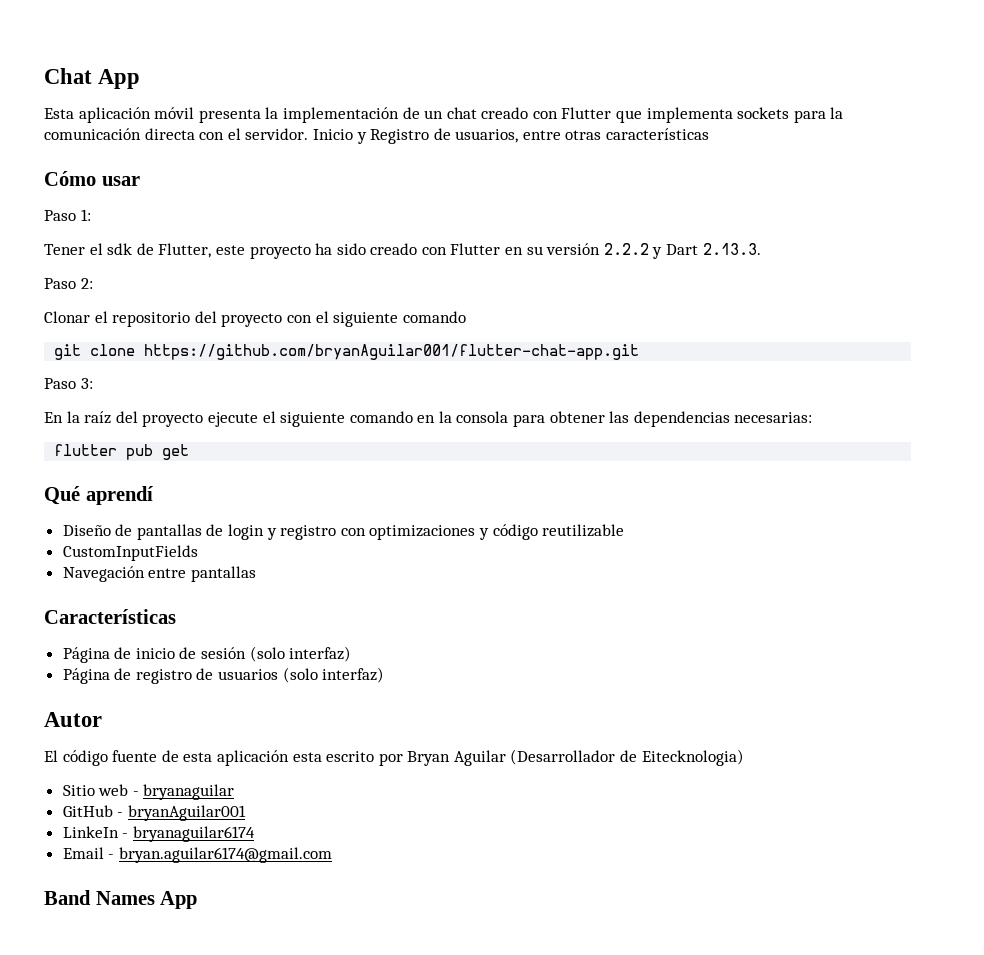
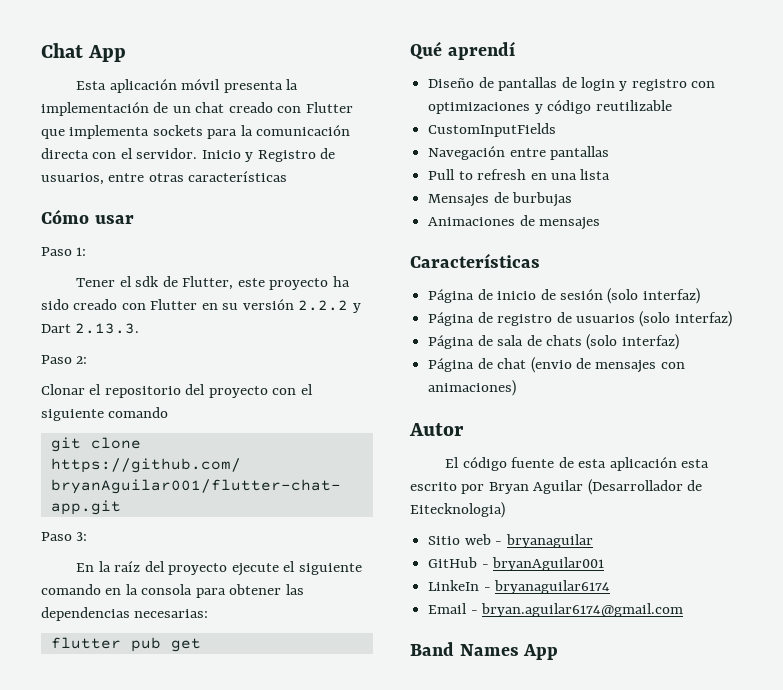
+ Pull to refresh en una lista
+ Mensajes de burbujas
+ Animaciones de mensajes
+ Página de sala de chats (solo interfaz)
+ Página de chat (envio de mensajes con animaciones)

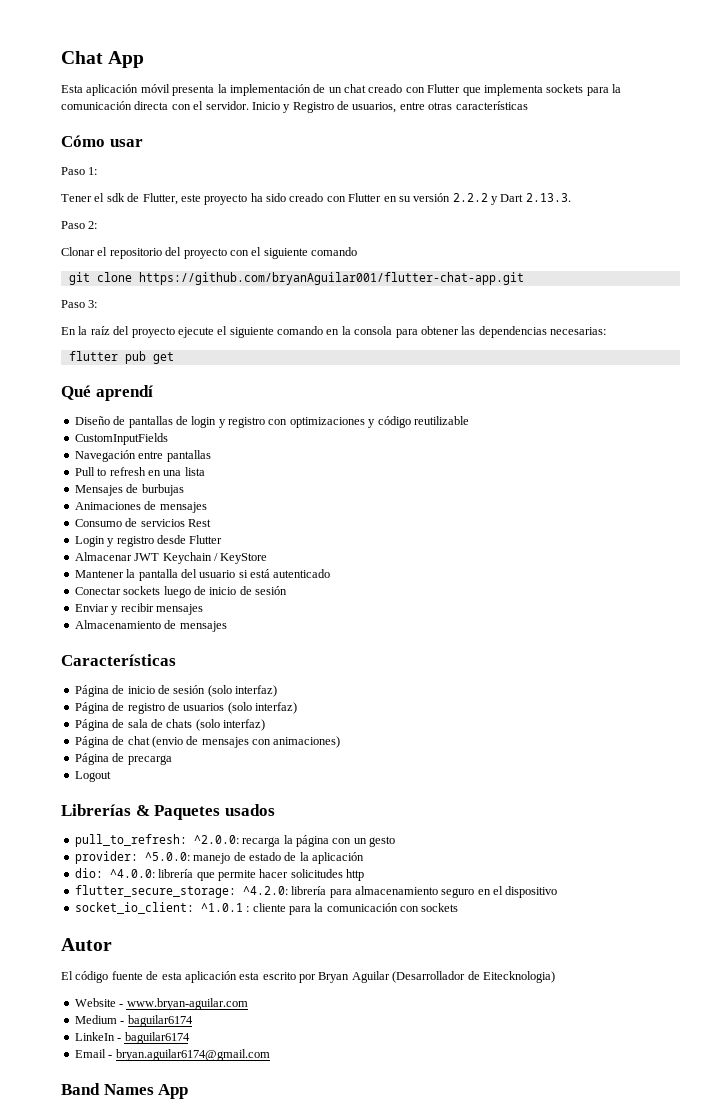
+ Consumo de servicios Rest
+ Login y registro desde Flutter
+ Almacenar JWT Keychain / KeyStore
+ Mantener la pantalla del usuario si está autenticado
+ Conectar sockets luego de inicio de sesión
+ Enviar y recibir mensajes
+ Almacenamiento de mensajes
+ Página de precarga
+ Logout
+ Librerías & Paquetes usados
+ pull_to_refresh: ^2.0.0: recarga la página con un gesto
+ provider: ^5.0.0: manejo de estado de la aplicación
+ dio: ^4.0.0: librería que permite hacer solicitudes http
+ flutter_secure_storage: ^4.2.0: librería para almacenamiento seguro en el dispositivo
+ socket_io_client: ^1.0.1 : cliente para la comunicación con sockets
- Sitio web - bryanaguilar
- GitHub - bryanAguilar001
+ Website - www.bryan-aguilar.com
+ Medium - baguilar6174
- LinkeIn - bryanaguilar6174
+ LinkeIn - baguilar6174

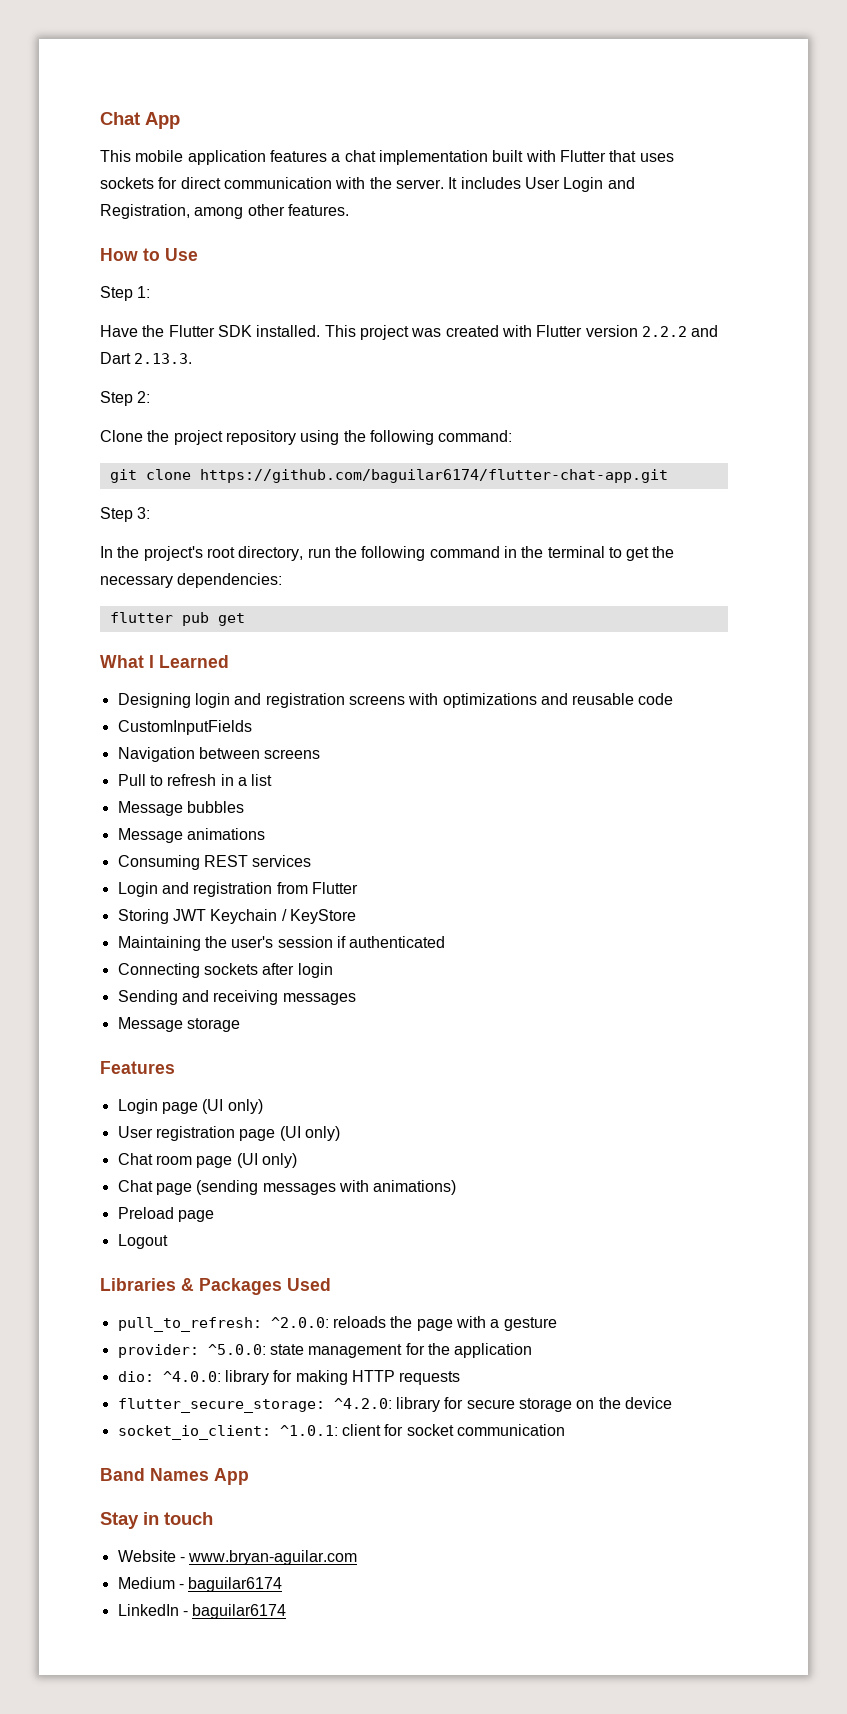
- Esta aplicación móvil presenta la implementación de un chat creado con Flutter que implementa sockets para la comunicación directa con el servidor. Inicio y Registro de usuarios, entre otras características
- Cómo usar
- Paso 1:
- Tener el sdk de Flutter, este proyecto ha sido creado con Flutter en su versión 2.2.2 y Dart 2.13.3.
+ This mobile application features a chat implementation built with Flutter that uses sockets for direct communication with the server. It includes User Login and Registration, among other features.
+ How to Use
+ Step 1:
+ Have the Flutter SDK installed. This project was created with Flutter version 2.2.2 and Dart 2.13.3.
- Paso 2:
+ Step 2:
- Clonar el repositorio del proyecto con el siguiente comando
+ Clone the project repository using the following command:
- git clone https://github.com/bryanAguilar001/flutter-chat-app.git
- Paso 3:
+ git clone https://github.com/baguilar6174/flutter-chat-app.git
+ Step 3:
- En la raíz del proyecto ejecute el siguiente comando en la consola para obtener las dependencias necesarias:
+ In the project's root directory, run the following command in the terminal to get the necessary dependencies:
  flutter pub get
- Qué aprendí
- Diseño de pantallas de login y registro con optimizaciones y código reutilizable
+ What I Learned
+ Designing login and registration screens with optimizations and reusable code
  CustomInputFields
- Navegación entre pantallas
- Pull to refresh en una lista
- Mensajes de burbujas
- Animaciones de mensajes
- Consumo de servicios Rest
- Login y registro desde Flutter
+ Navigation between screens
+ Pull to refresh in a list
+ Message bubbles
+ Message animations
+ Consuming REST services
+ Login and registration from Flutter
- Almacenar JWT Keychain / KeyStore
+ Storing JWT Keychain / KeyStore
- Mantener la pantalla del usuario si está autenticado
- Conectar sockets luego de inicio de sesión
- Enviar y recibir mensajes
- Almacenamiento de mensajes
- Características
- Página de inicio de sesión (solo interfaz)
- Página de registro de usuarios (solo interfaz)
- Página de sala de chats (solo interfaz)
- Página de chat (envio de mensajes con animaciones)
- Página de precarga
+ Maintaining the user's session if authenticated
+ Connecting sockets after login
+ Sending and receiving messages
+ Message storage
+ Features
+ Login page (UI only)
+ User registration page (UI only)
+ Chat room page (UI only)
+ Chat page (sending messages with animations)
+ Preload page
  Logout
- Librerías & Paquetes usados
- pull_to_refresh: ^2.0.0: recarga la página con un gesto
- provider: ^5.0.0: manejo de estado de la aplicación
- dio: ^4.0.0: librería que permite hacer solicitudes http
- flutter_secure_storage: ^4.2.0: librería para almacenamiento seguro en el dispositivo
- socket_io_client: ^1.0.1 : cliente para la comunicación con sockets
- Autor
- El código fuente de esta aplicación esta escrito por Bryan Aguilar (Desarrollador de Eitecknologia)
+ Libraries & Packages Used
+ pull_to_refresh: ^2.0.0: reloads the page with a gesture
+ provider: ^5.0.0: state management for the application
+ dio: ^4.0.0: library for making HTTP requests
+ flutter_secure_storage: ^4.2.0: library for secure storage on the device
+ socket_io_client: ^1.0.1: client for socket communication
+ Band Names App
+ Stay in touch
- LinkeIn - baguilar6174
- Email - bryan.aguilar6174@gmail.com
- Band Names App
+ LinkedIn - baguilar6174

